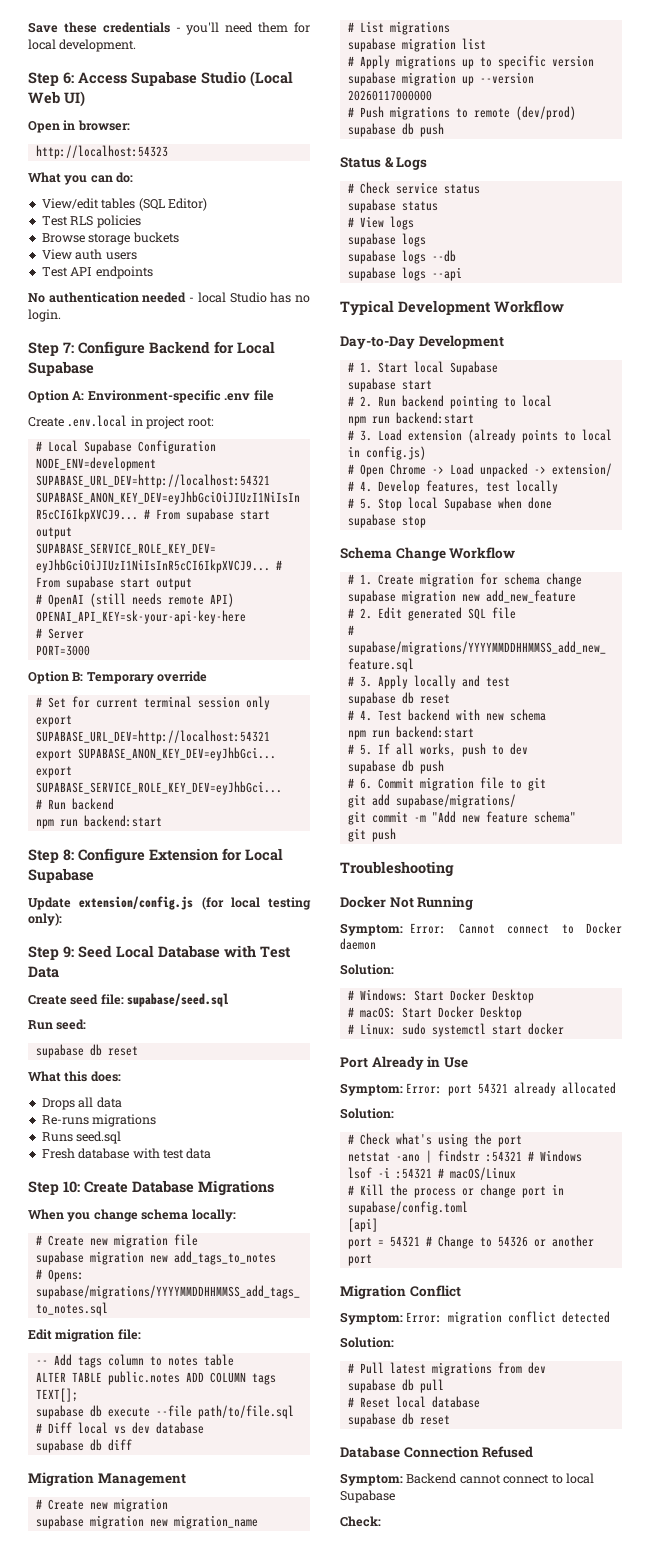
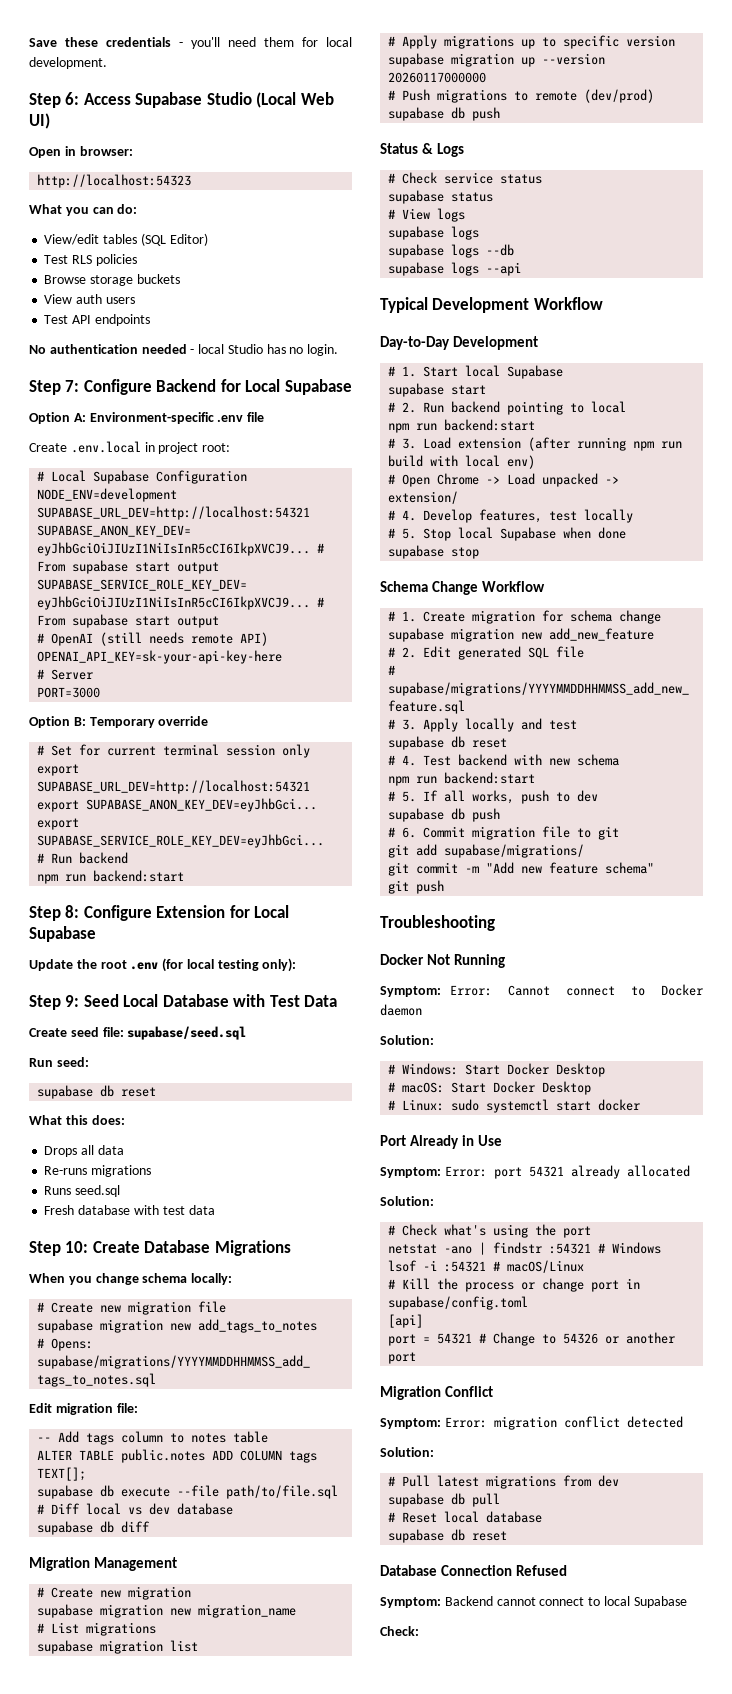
- Update extension/config.js (for local testing only):
+ Update the root .env (for local testing only):
- # 3. Load extension (already points to local in config.js)
+ # 3. Load extension (after running npm run build with local env)

